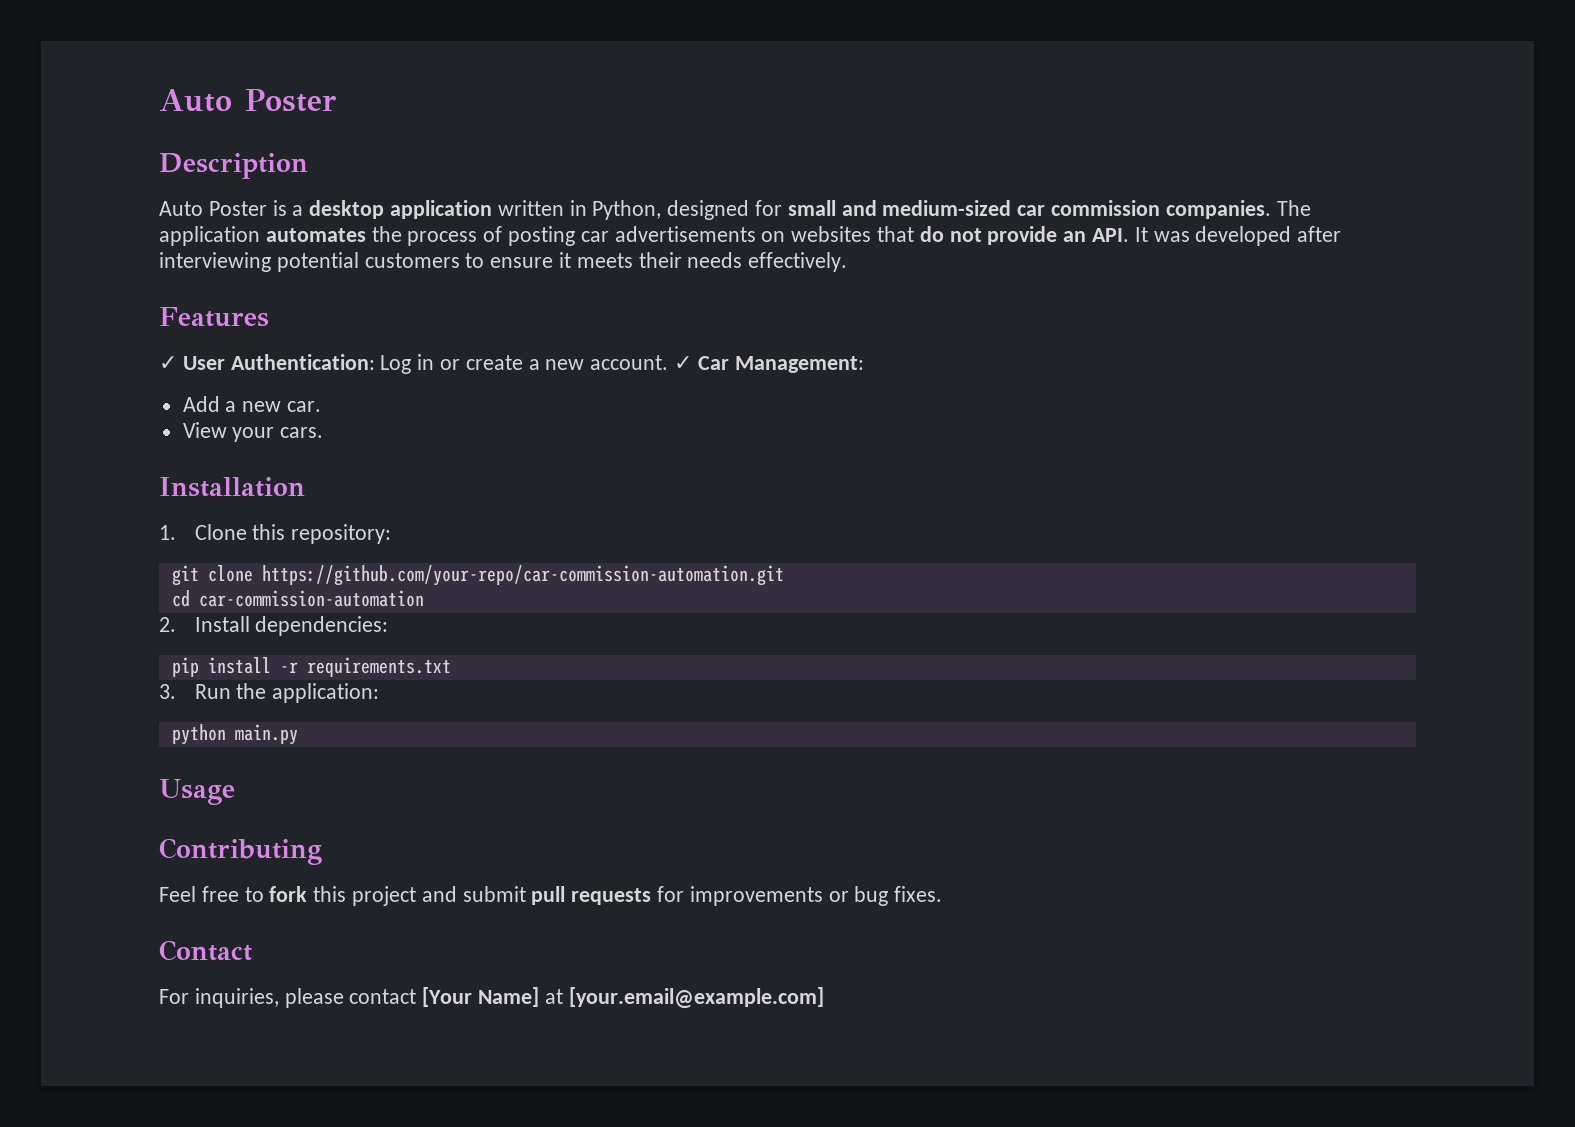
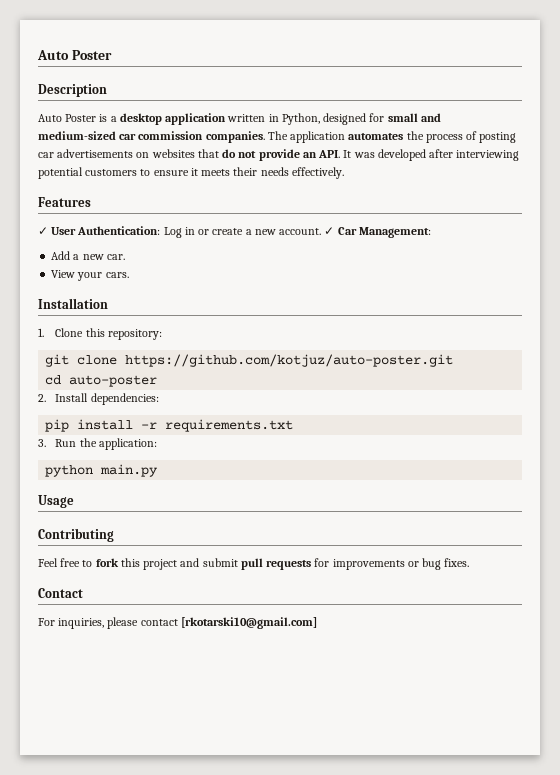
- git clone https://github.com/your-repo/car-commission-automation.git
+ git clone https://github.com/kotjuz/auto-poster.git
- cd car-commission-automation
+ cd auto-poster
- For inquiries, please contact [Your Name] at [your.email@example.com]
+ For inquiries, please contact [rkotarski10@gmail.com]

